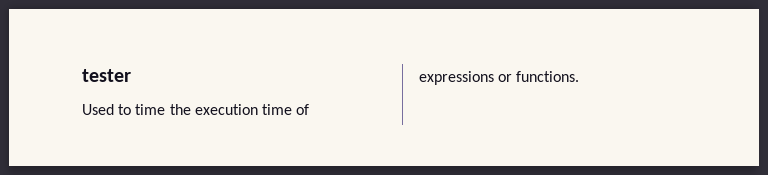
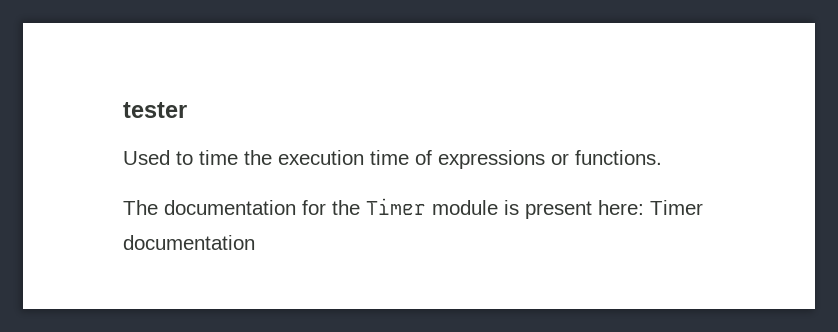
+ The documentation for the Timer module is present here: Timer documentation

